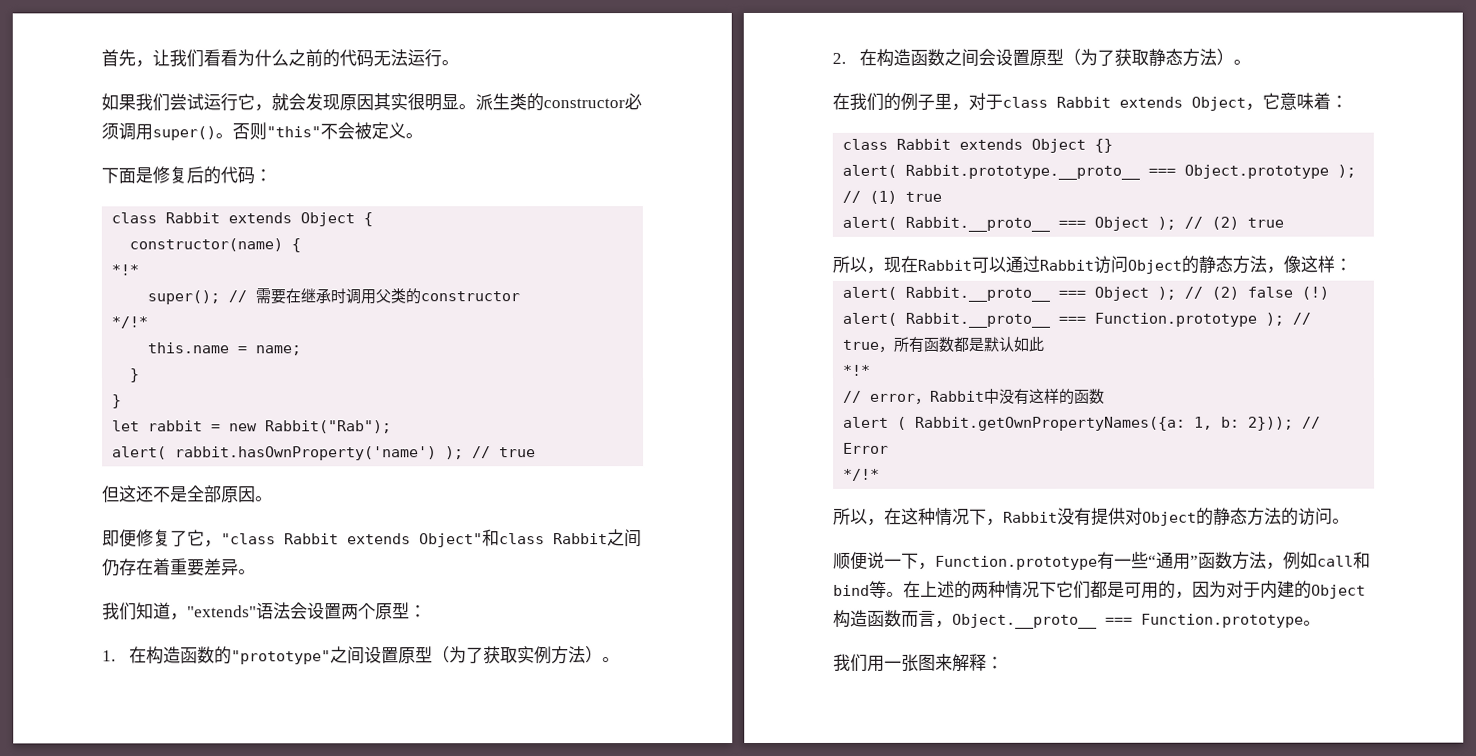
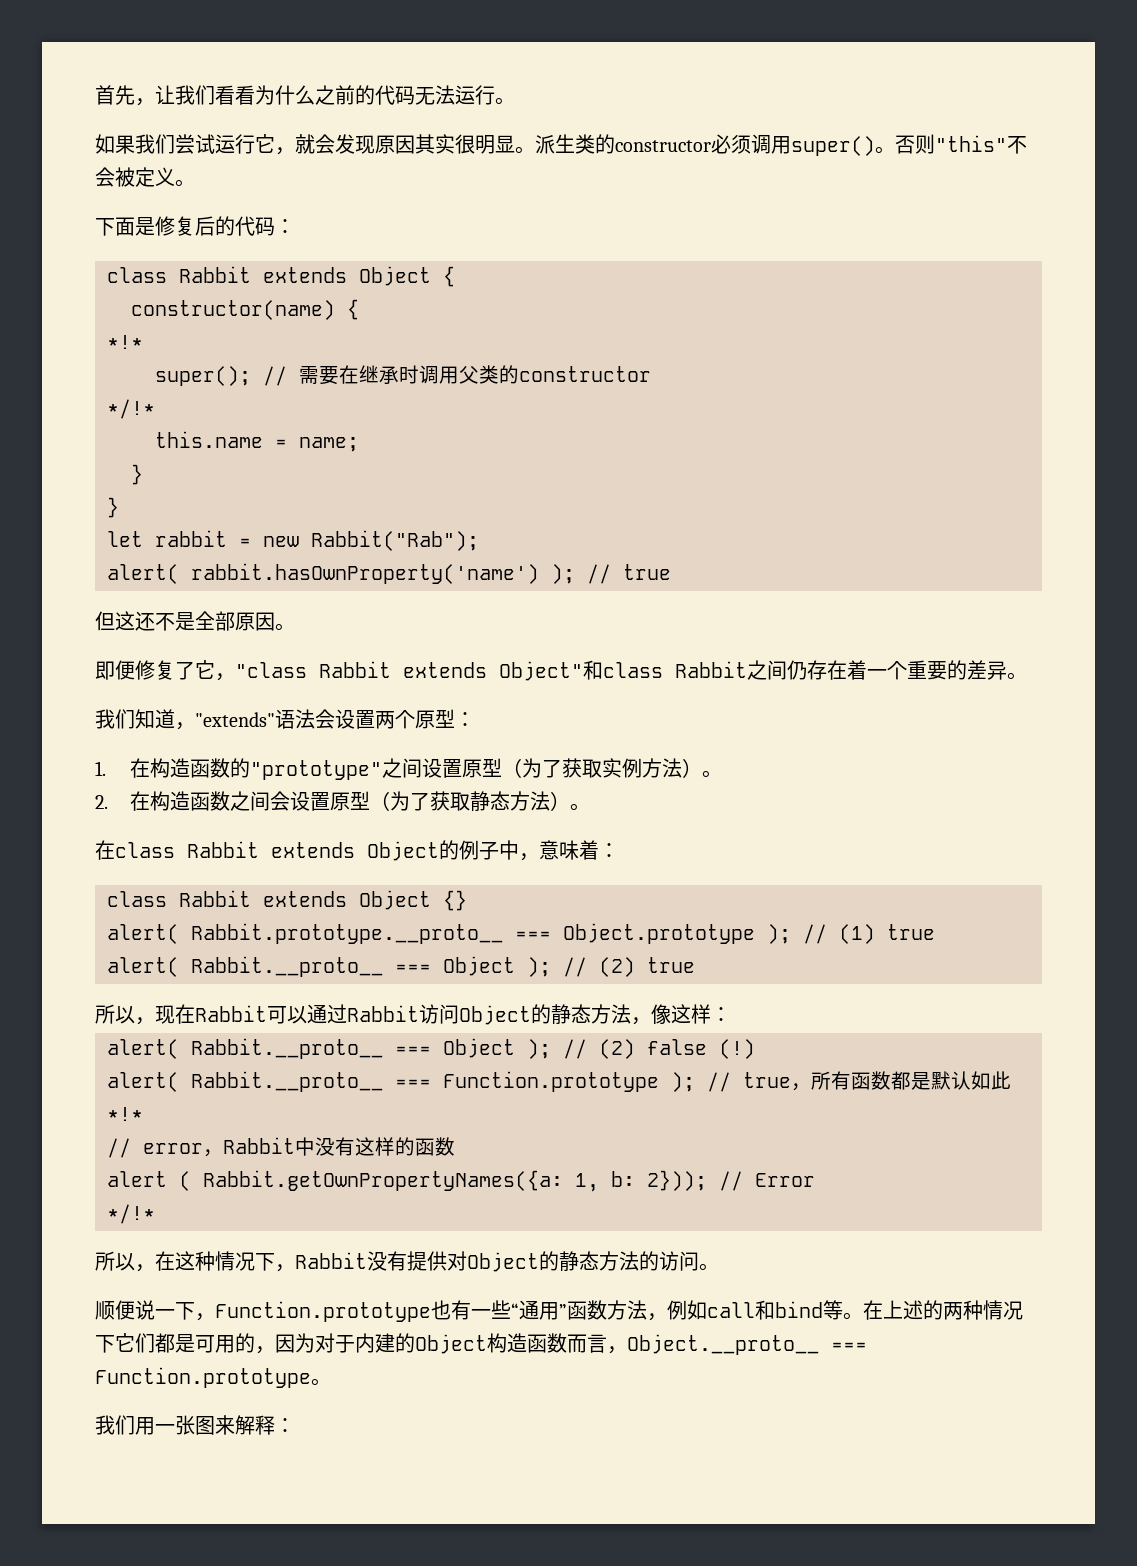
- 即便修复了它，"class Rabbit extends Object"和class Rabbit之间仍存在着重要差异。
+ 即便修复了它，"class Rabbit extends Object"和class Rabbit之间仍存在着一个重要的差异。
- 在我们的例子里，对于class Rabbit extends Object，它意味着：
+ 在class Rabbit extends Object的例子中，意味着：
- 顺便说一下，Function.prototype有一些“通用”函数方法，例如call和bind等。
+ 顺便说一下，Function.prototype也有一些“通用”函数方法，例如call和bind等。

